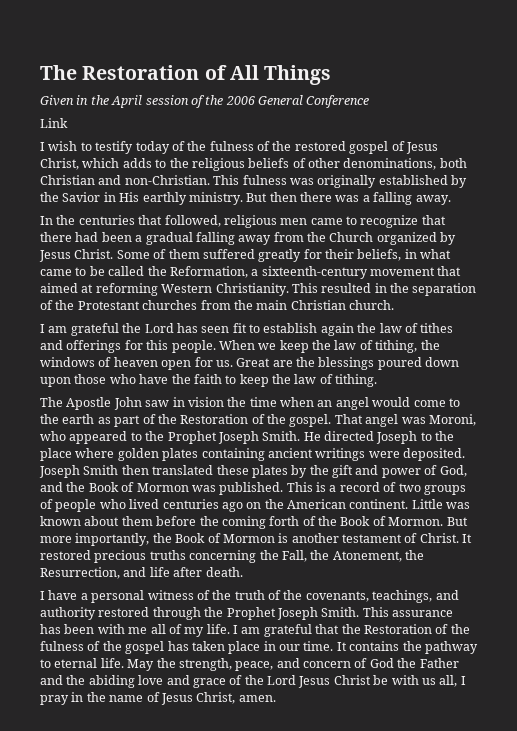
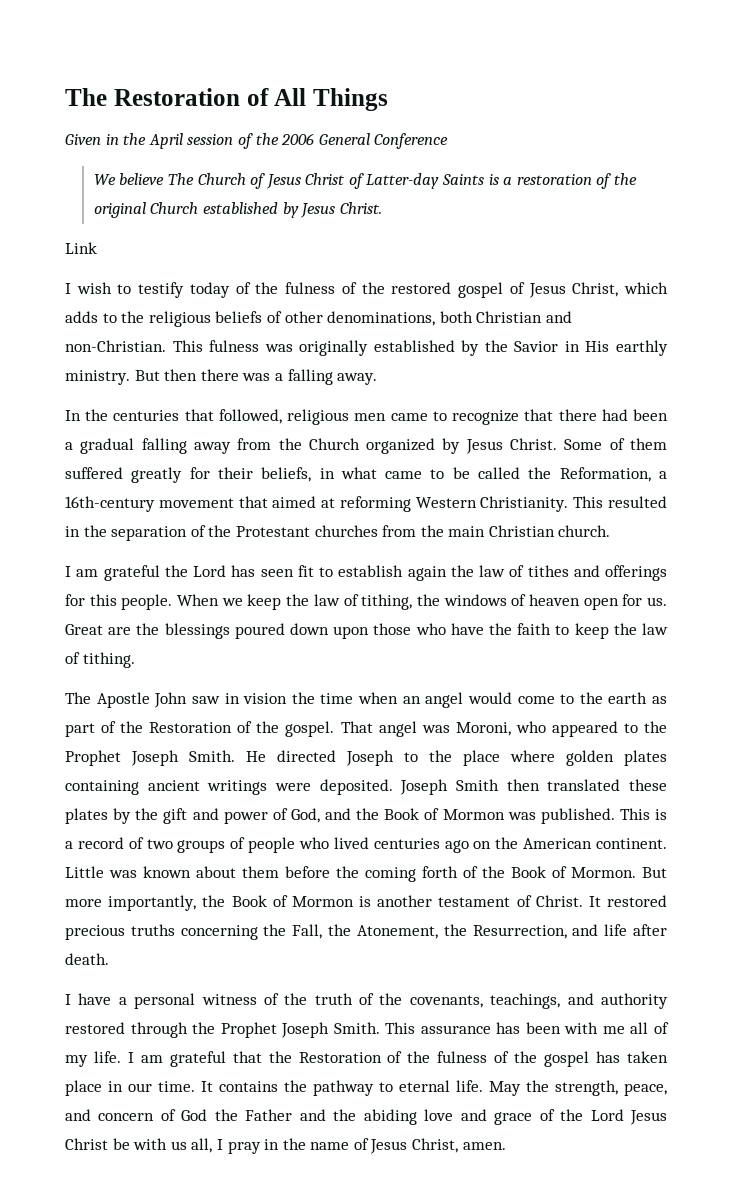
+ We believe The Church of Jesus Christ of Latter-day Saints is a restoration of the original Church established by Jesus Christ.
- Some of them suffered greatly for their beliefs, in what came to be called the Reformation, a sixteenth-century movement that aimed at reforming Western Christianity.
+ Some of them suffered greatly for their beliefs, in what came to be called the Reformation, a 16th-century movement that aimed at reforming Western Christianity.

